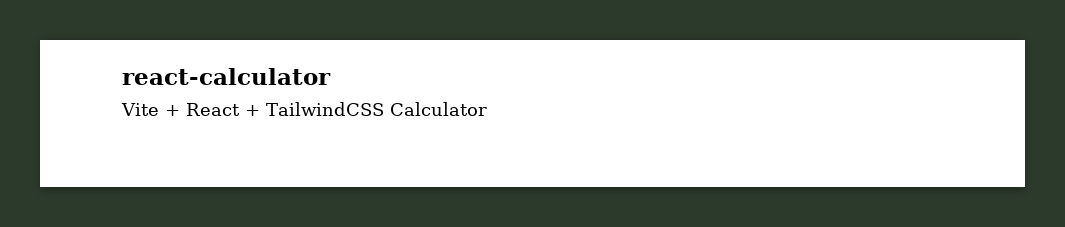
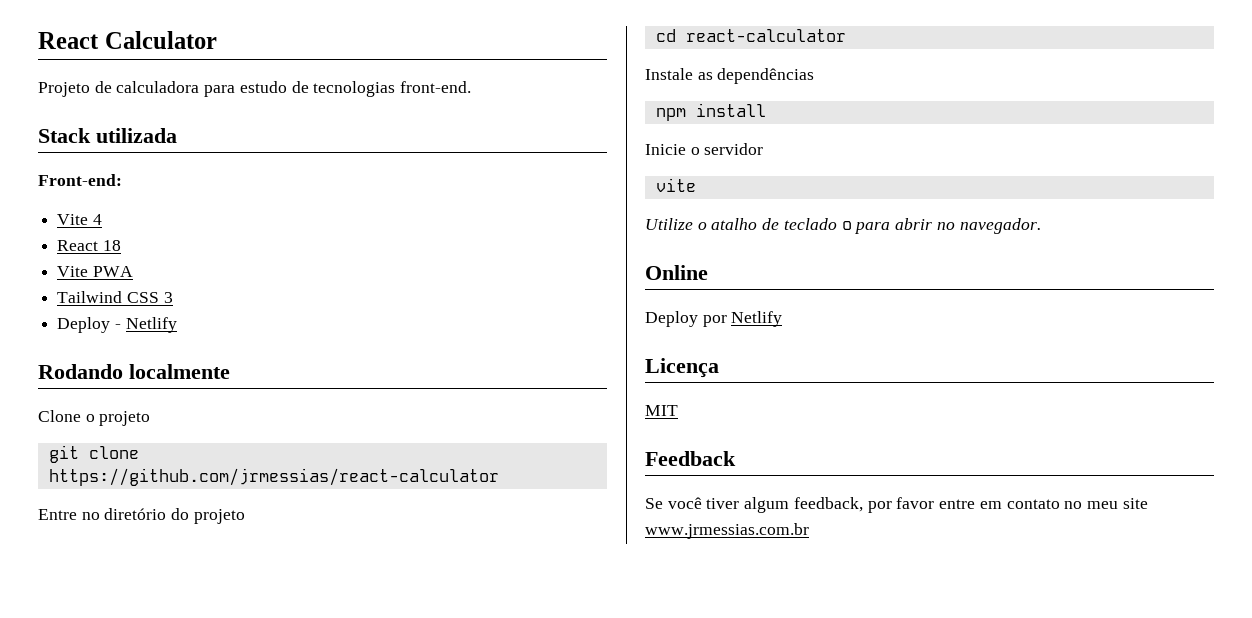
- react-calculator
- Vite + React + TailwindCSS Calculator
+ React Calculator
+ Projeto de calculadora para estudo de tecnologias front-end.
+ Stack utilizada
+ Front-end:
+ Vite 4
+ React 18
+ Vite PWA
+ Tailwind CSS 3
+ Deploy - Netlify
+ Rodando localmente
+ Clone o projeto
+ git clone https://github.com/jrmessias/react-calculator
+ Entre no diretório do projeto
+ cd react-calculator
+ Instale as dependências
+ npm install
+ Inicie o servidor
+ vite
+ Utilize o atalho de teclado o para abrir no navegador.
+ Online
+ Deploy por Netlify
+ Licença
+ MIT
+ Feedback
+ Se você tiver algum feedback, por favor entre em contato no meu site www.jrmessias.com.br

